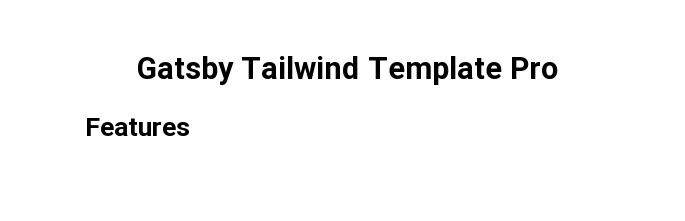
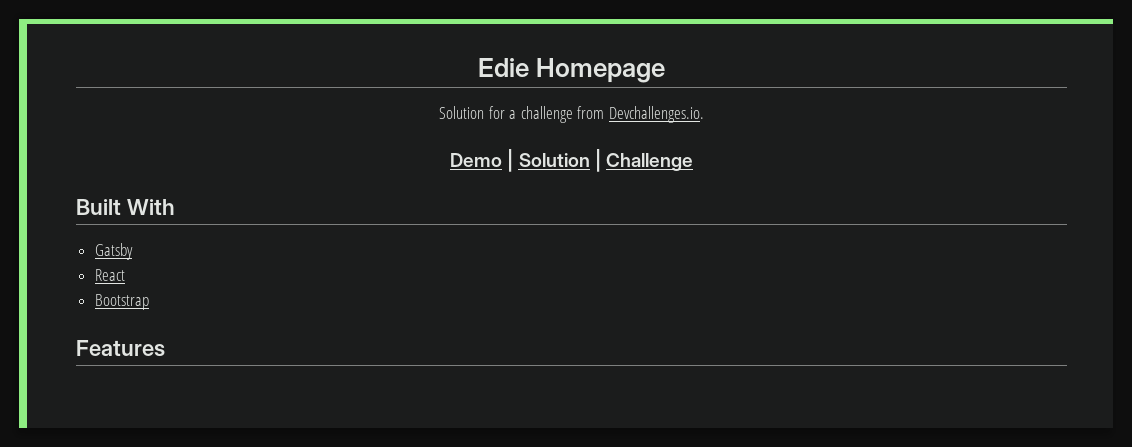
- Gatsby Tailwind Template Pro
+ Edie Homepage
+ Solution for a challenge from Devchallenges.io.
+ Demo | Solution | Challenge
+ Built With
+ Gatsby
+ React
+ Bootstrap

